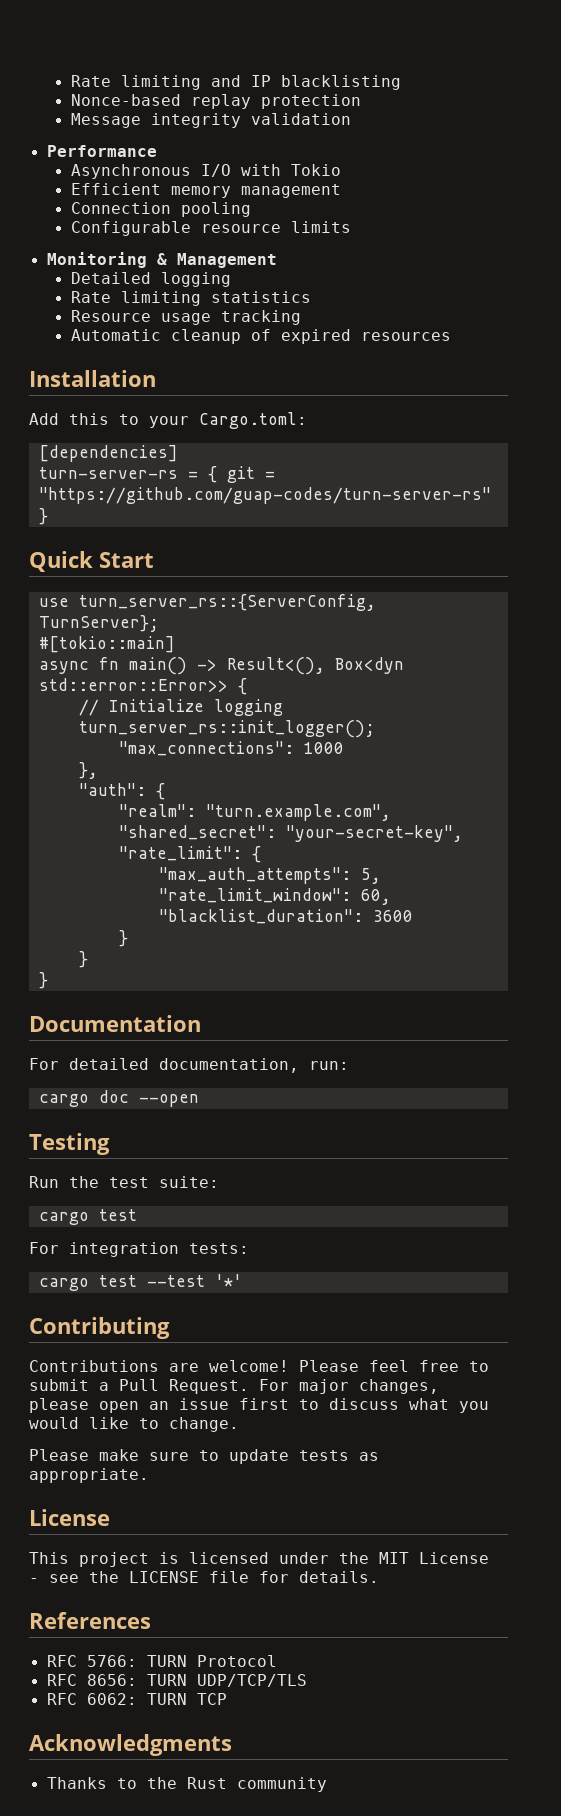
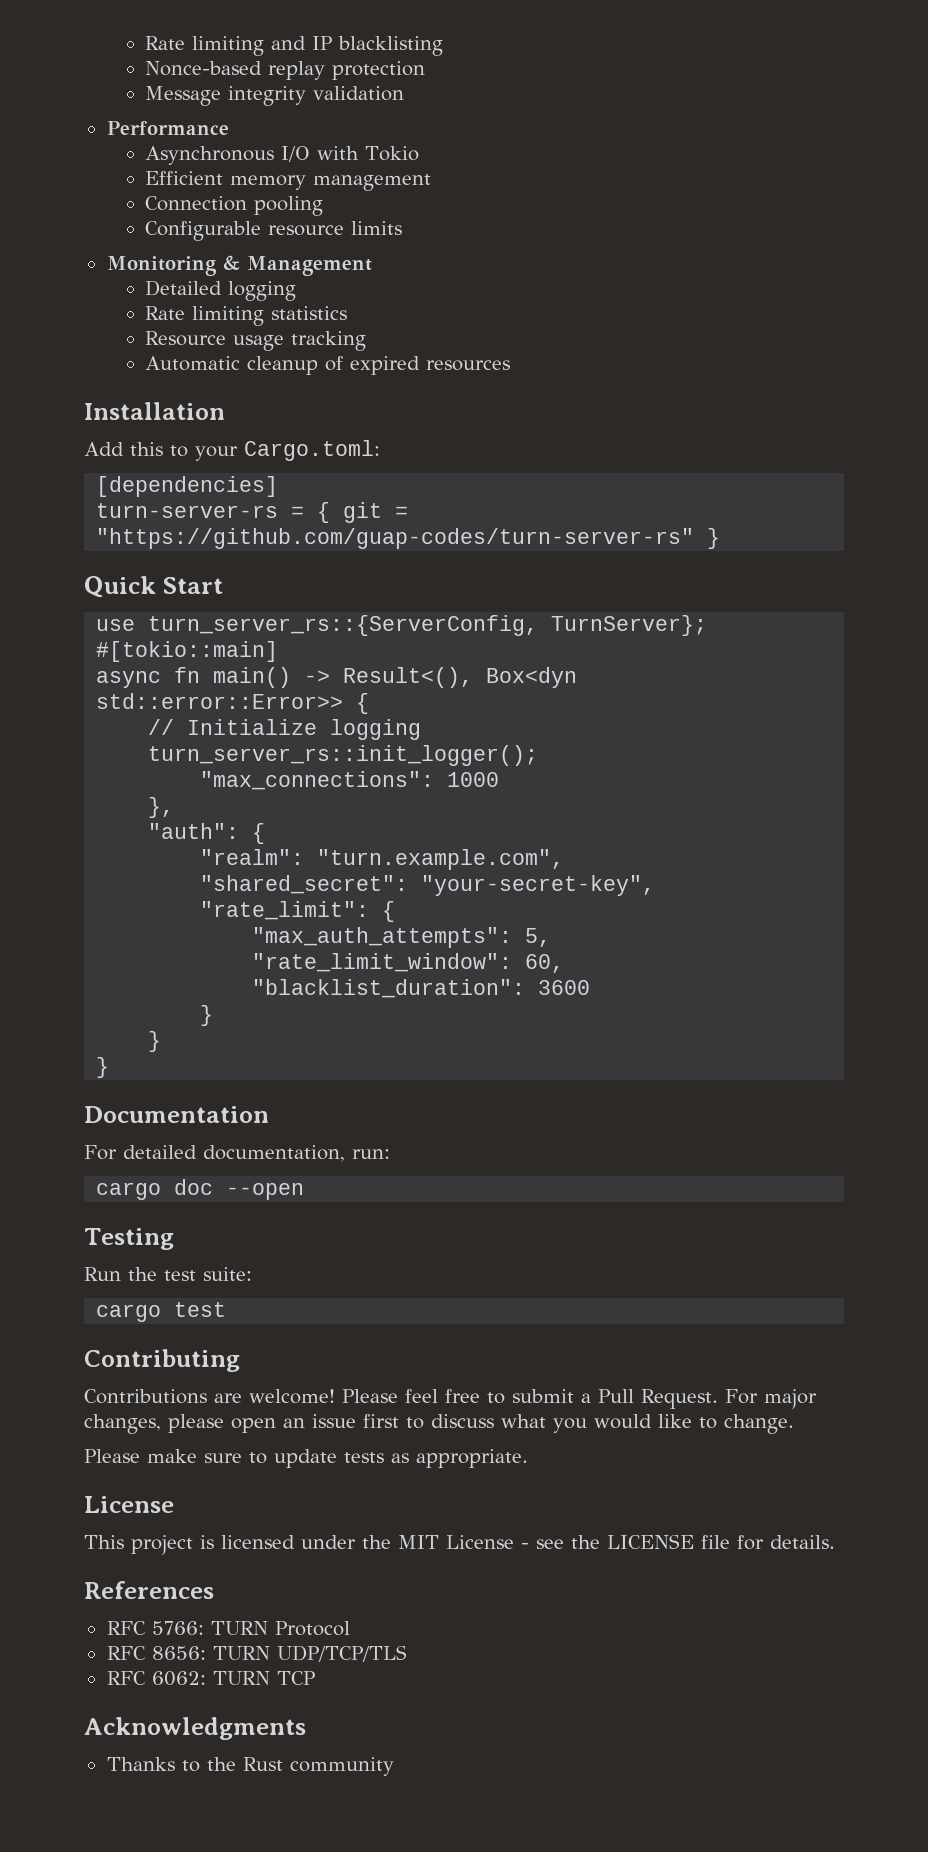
- For integration tests:
- cargo test --test '*'

